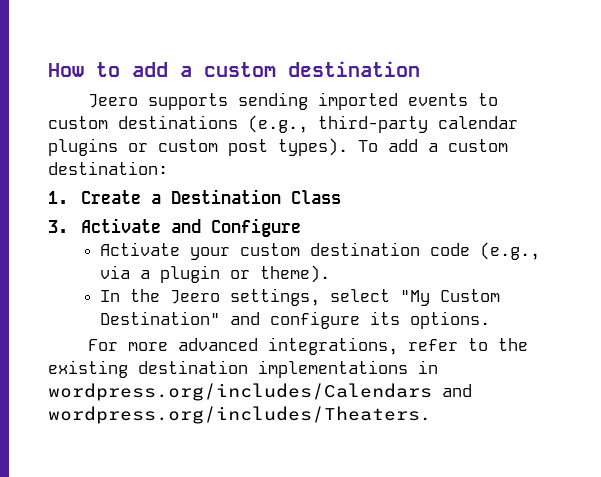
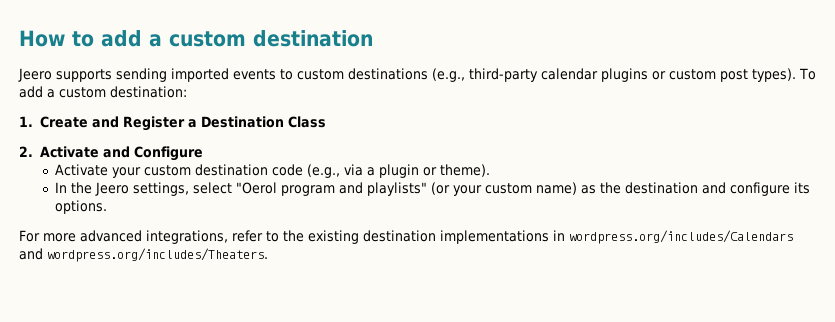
- 1. Create a Destination Class
+ 1. Create and Register a Destination Class
- 3. Activate and Configure
+ 2. Activate and Configure
- In the Jeero settings, select "My Custom Destination" and configure its options.
+ In the Jeero settings, select "Oerol program and playlists" (or your custom name) as the destination and configure its options.

